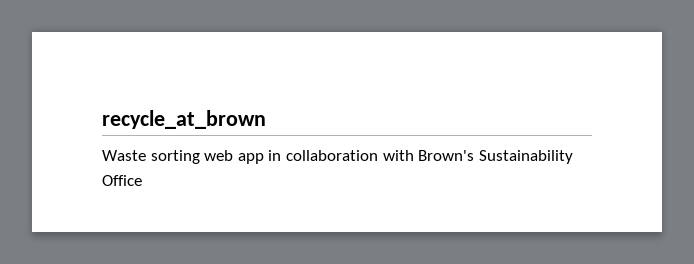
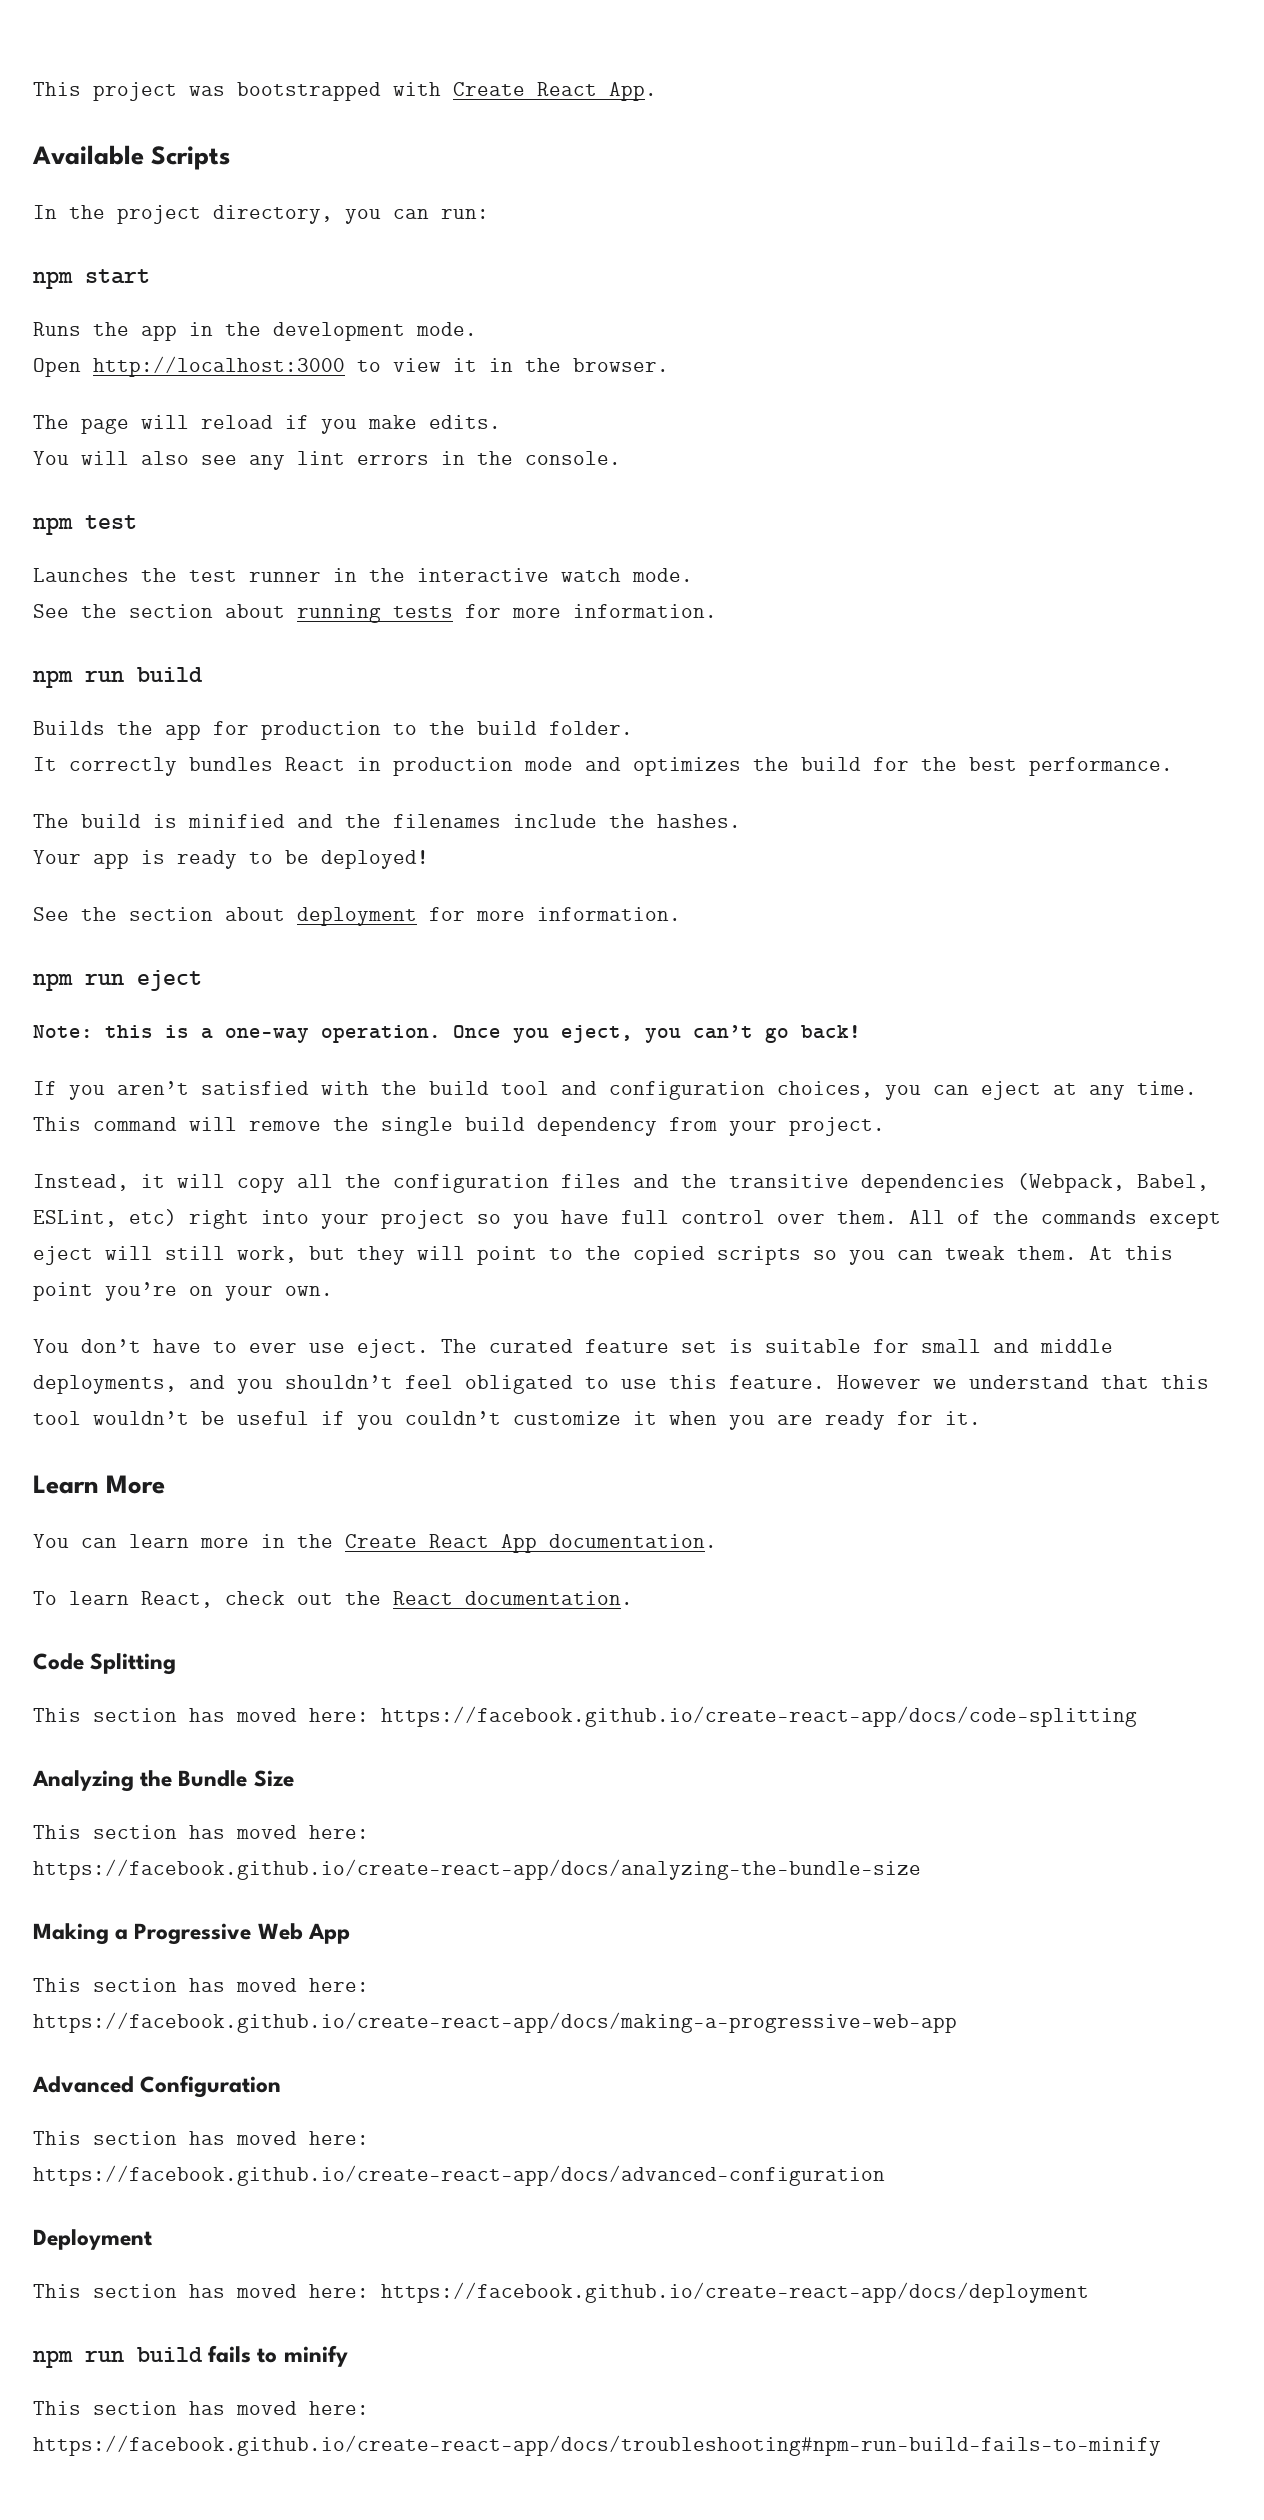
- recycle_at_brown
- Waste sorting web app in collaboration with Brown's Sustainability Office
+ This project was bootstrapped with Create React App.
+ Available Scripts
+ In the project directory, you can run:
+ npm start
+ Runs the app in the development mode.
+ Open http://localhost:3000 to view it in the browser.
+ The page will reload if you make edits.
+ You will also see any lint errors in the console.
+ npm test
+ Launches the test runner in the interactive watch mode.
+ See the section about running tests for more information.
+ npm run build
+ Builds the app for production to the build folder.
+ It correctly bundles React in production mode and optimizes the build for the best performance.
+ The build is minified and the filenames include the hashes.
+ Your app is ready to be deployed!
+ See the section about deployment for more information.
+ npm run eject
+ Note: this is a one-way operation. Once you eject, you can’t go back!
+ If you aren’t satisfied with the build tool and configuration choices, you can eject at any time. This command will remove the single build dependency from your project.
+ Instead, it will copy all the configuration files and the transitive dependencies (Webpack, Babel, ESLint, etc) right into your project so you have full control over them. All of the commands except eject will still work, but they will point to the copied scripts so you can tweak them. At this point you’re on your own.
+ You don’t have to ever use eject. The curated feature set is suitable for small and middle deployments, and you shouldn’t feel obligated to use this feature. However we understand that this tool wouldn’t be useful if you couldn’t customize it when you are ready for it.
+ Learn More
+ You can learn more in the Create React App documentation.
+ To learn React, check out the React documentation.
+ Code Splitting
+ This section has moved here: https://facebook.github.io/create-react-app/docs/code-splitting
+ Analyzing the Bundle Size
+ This section has moved here: https://facebook.github.io/create-react-app/docs/analyzing-the-bundle-size
+ Making a Progressive Web App
+ This section has moved here: https://facebook.github.io/create-react-app/docs/making-a-progressive-web-app
+ Advanced Configuration
+ This section has moved here: https://facebook.github.io/create-react-app/docs/advanced-configuration
+ Deployment
+ This section has moved here: https://facebook.github.io/create-react-app/docs/deployment
+ npm run build fails to minify
+ This section has moved here: https://facebook.github.io/create-react-app/docs/troubleshooting#npm-run-build-fails-to-minify

